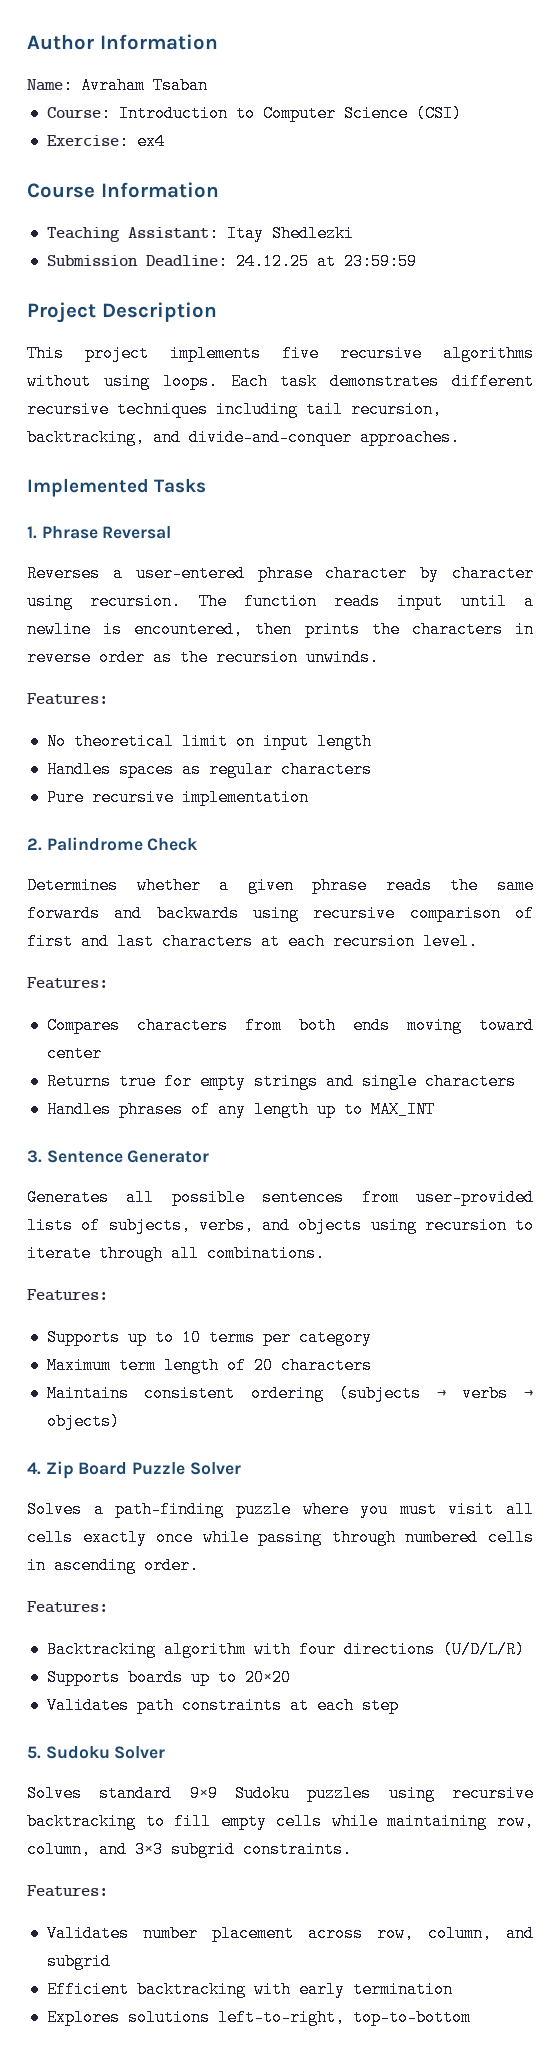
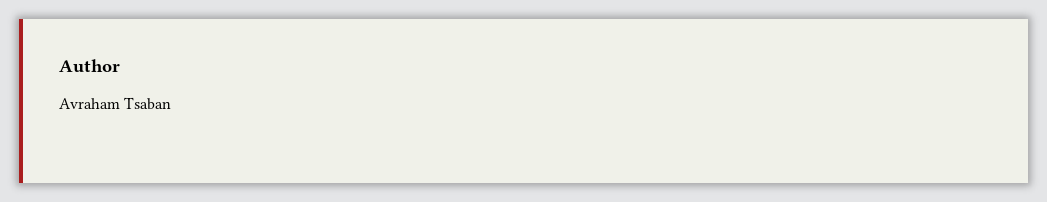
- Author Information
- Name: Avraham Tsaban
+ Author
+ Avraham Tsaban
- Course: Introduction to Computer Science (CSI)
- Exercise: ex4
- Course Information
- Teaching Assistant: Itay Shedlezki
- Submission Deadline: 24.12.25 at 23:59:59
- Project Description
- This project implements five recursive algorithms without using loops. Each task demonstrates different recursive techniques including tail recursion, backtracking, and divide-and-conquer approaches.
- Implemented Tasks
- 1. Phrase Reversal
- Reverses a user-entered phrase character by character using recursion. The function reads input until a newline is encountered, then prints the characters in reverse order as the recursion unwinds.
- Features:
- No theoretical limit on input length
- Handles spaces as regular characters
- Pure recursive implementation
- 2. Palindrome Check
- Determines whether a given phrase reads the same forwards and backwards using recursive comparison of first and last characters at each recursion level.
- Features:
- Compares characters from both ends moving toward center
- Returns true for empty strings and single characters
- Handles phrases of any length up to MAX_INT
- 3. Sentence Generator
- Generates all possible sentences from user-provided lists of subjects, verbs, and objects using recursion to iterate through all combinations.
- Features:
- Supports up to 10 terms per category
- Maximum term length of 20 characters
- Maintains consistent ordering (subjects → verbs → objects)
- 4. Zip Board Puzzle Solver
- Solves a path-finding puzzle where you must visit all cells exactly once while passing through numbered cells in ascending order.
- Features:
- Backtracking algorithm with four directions (U/D/L/R)
- Supports boards up to 20×20
- Validates path constraints at each step
- 5. Sudoku Solver
- Solves standard 9×9 Sudoku puzzles using recursive backtracking to fill empty cells while maintaining row, column, and 3×3 subgrid constraints.
- Features:
- Validates number placement across row, column, and subgrid
- Efficient backtracking with early termination
- Explores solutions left-to-right, top-to-bottom

